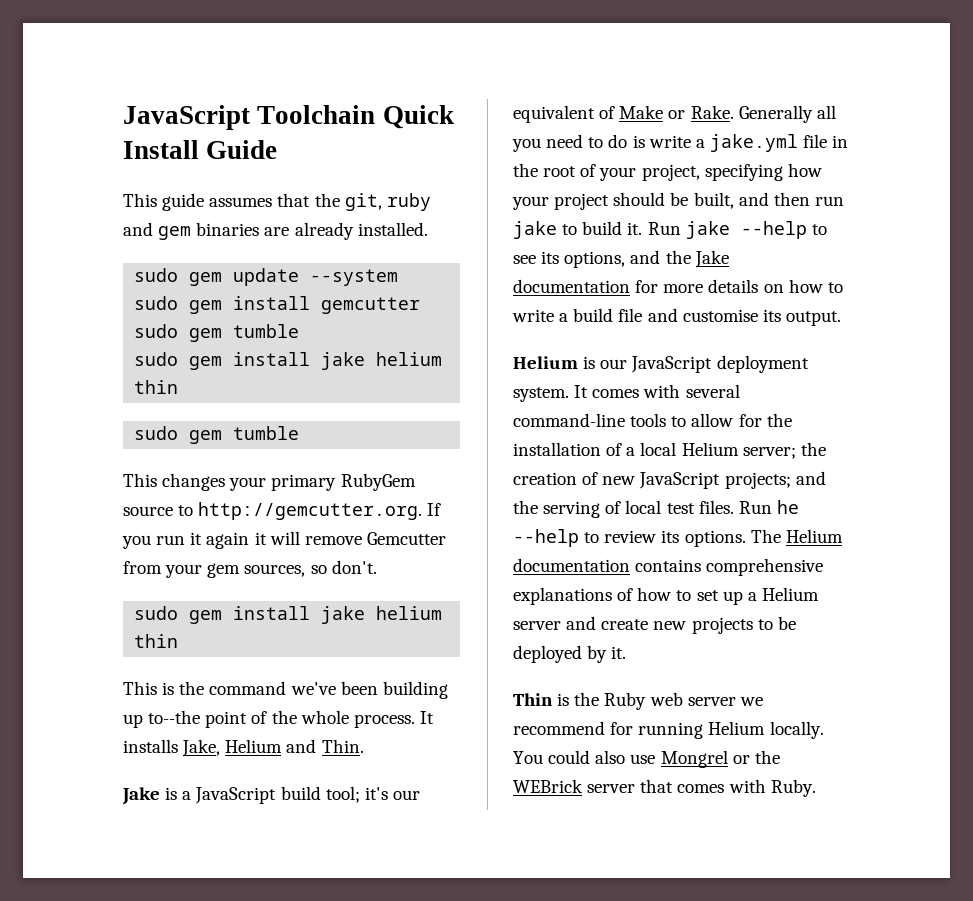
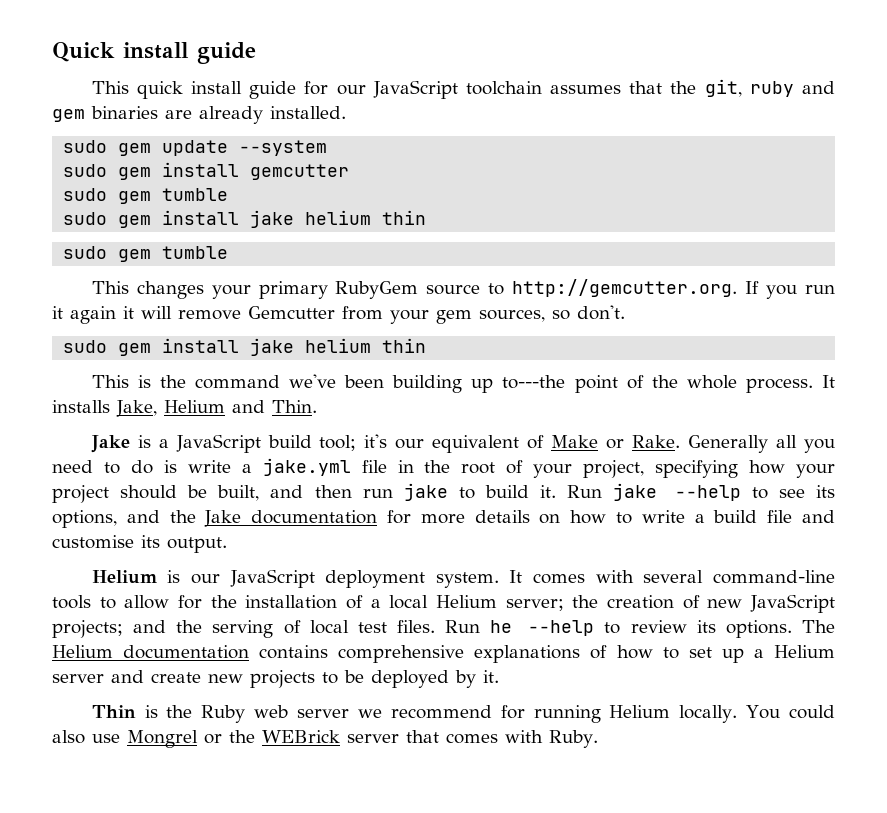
- JavaScript Toolchain Quick Install Guide
- This guide assumes that the git, ruby and gem binaries are already installed.
+ Quick install guide
+ This quick install guide for our JavaScript toolchain assumes that the git, ruby and gem binaries are already installed.
- This is the command we've been building up to--the point of the whole process.
+ This is the command we've been building up to---the point of the whole process.

